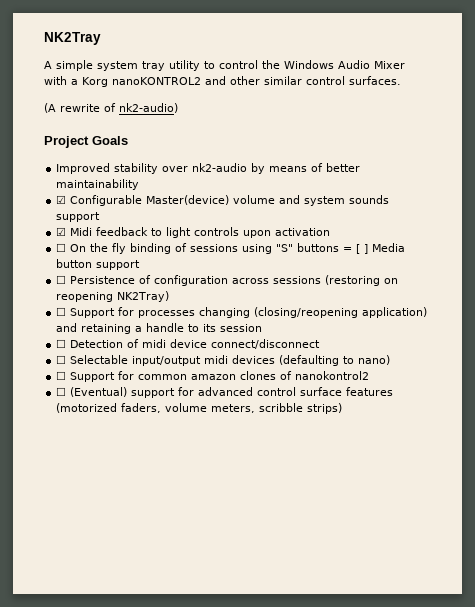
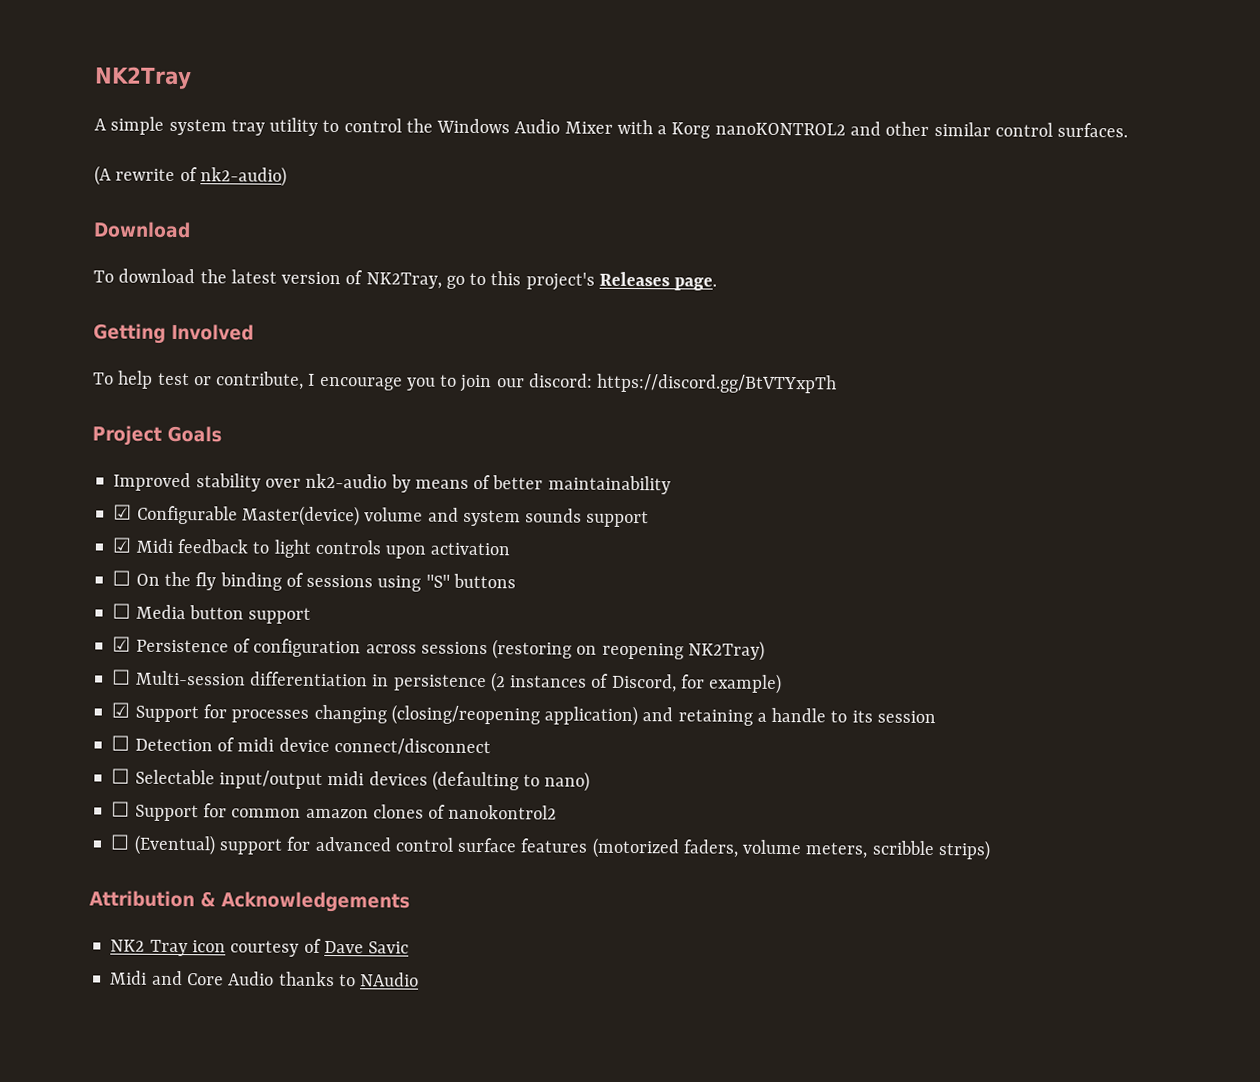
+ Download
+ To download the latest version of NK2Tray, go to this project's Releases page.
+ Getting Involved
+ To help test or contribute, I encourage you to join our discord: https://discord.gg/BtVTYxpTh
- ☐ On the fly binding of sessions using "S" buttons = [ ] Media button support
+ ☐ On the fly binding of sessions using "S" buttons
+ ☐ Media button support
- ☐ Persistence of configuration across sessions (restoring on reopening NK2Tray)
+ ☑ Persistence of configuration across sessions (restoring on reopening NK2Tray)
- ☐ Support for processes changing (closing/reopening application) and retaining a handle to its session
+ ☐ Multi-session differentiation in persistence (2 instances of Discord, for example)
+ ☑ Support for processes changing (closing/reopening application) and retaining a handle to its session
+ Attribution & Acknowledgements
+ NK2 Tray icon courtesy of Dave Savic
+ Midi and Core Audio thanks to NAudio

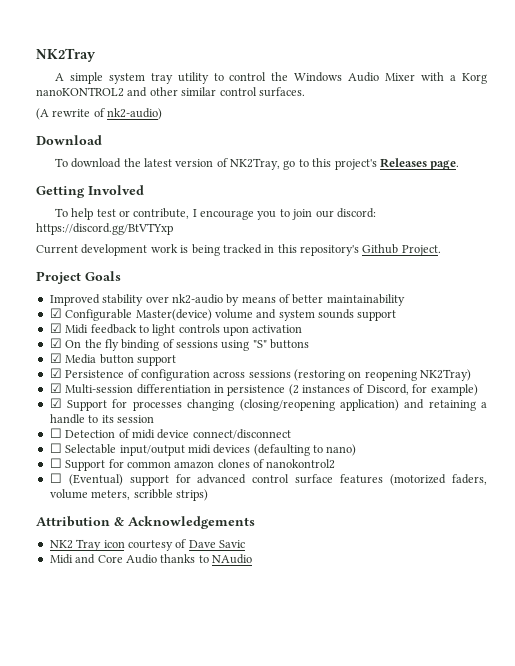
- To help test or contribute, I encourage you to join our discord: https://discord.gg/BtVTYxpTh
+ To help test or contribute, I encourage you to join our discord: https://discord.gg/BtVTYxp
+ Current development work is being tracked in this repository's Github Project.
- ☐ On the fly binding of sessions using "S" buttons
+ ☑ On the fly binding of sessions using "S" buttons
- ☐ Media button support
+ ☑ Media button support
- ☐ Multi-session differentiation in persistence (2 instances of Discord, for example)
+ ☑ Multi-session differentiation in persistence (2 instances of Discord, for example)

